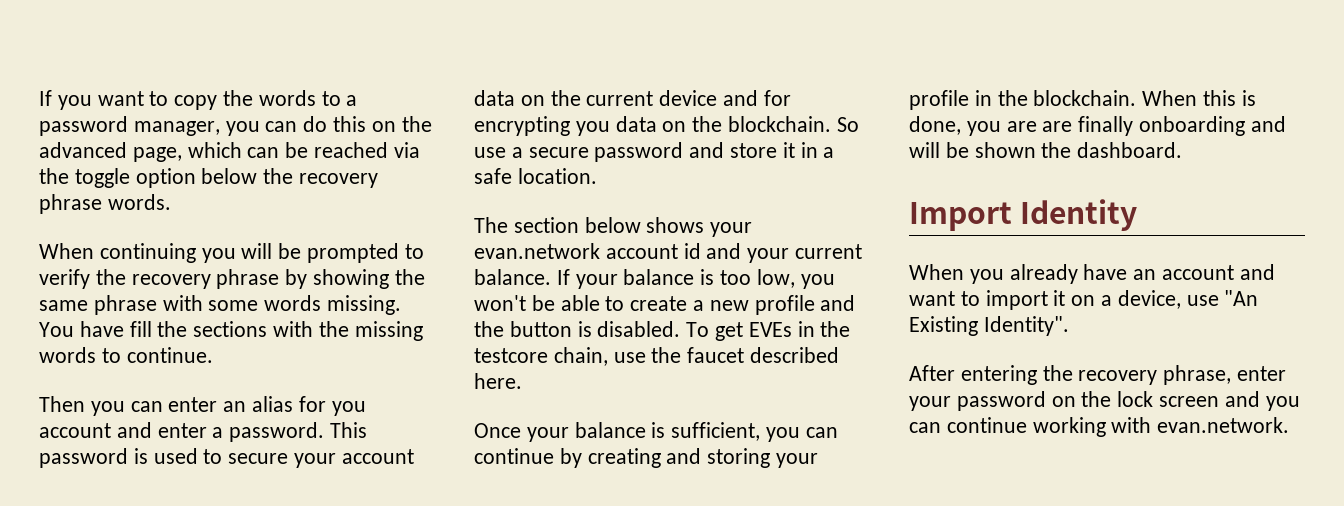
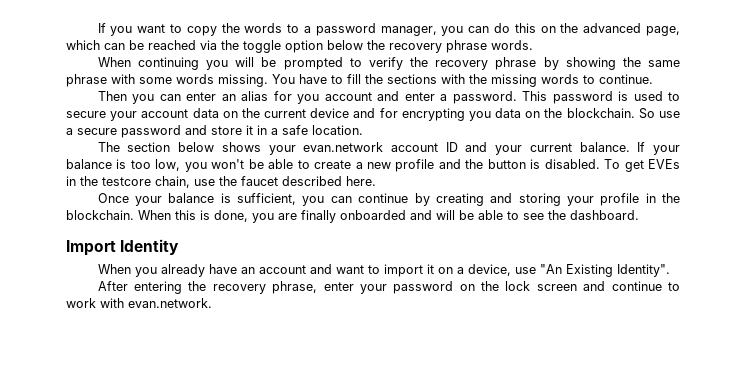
- You have fill the sections with the missing words to continue.
+ You have to fill the sections with the missing words to continue.
- The section below shows your evan.network account id and your current balance.
+ The section below shows your evan.network account ID and your current balance.
- When this is done, you are are finally onboarding and will be shown the dashboard.
+ When this is done, you are finally onboarded and will be able to see the dashboard.
- After entering the recovery phrase, enter your password on the lock screen and you can continue working with evan.network.
+ After entering the recovery phrase, enter your password on the lock screen and continue to work with evan.network.

